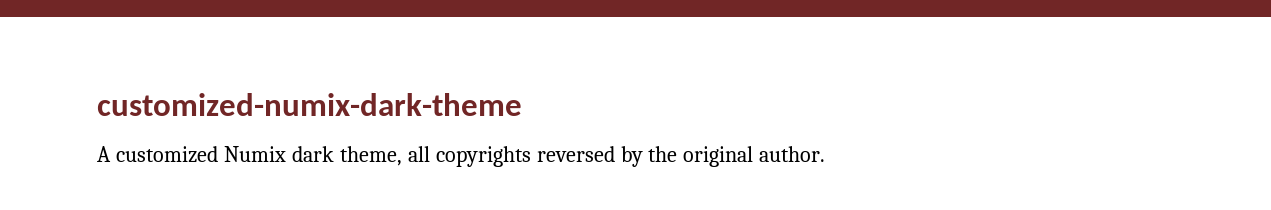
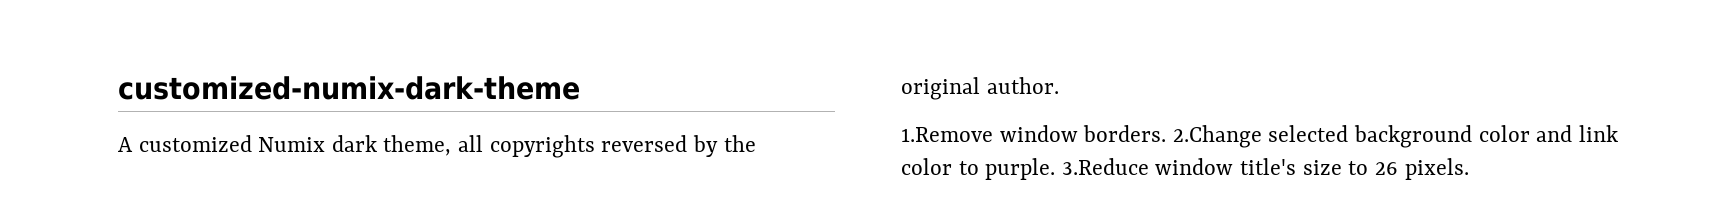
+ 1.Remove window borders. 2.Change selected background color and link color to purple. 3.Reduce window title's size to 26 pixels.

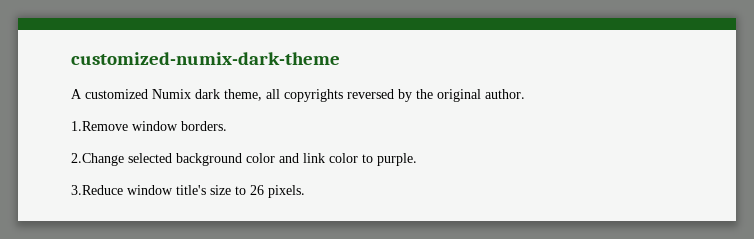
- 1.Remove window borders. 2.Change selected background color and link color to purple. 3.Reduce window title's size to 26 pixels.
+ 1.Remove window borders.
+ 2.Change selected background color and link color to purple.
+ 3.Reduce window title's size to 26 pixels.

